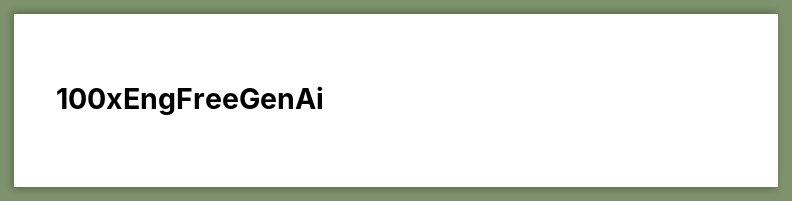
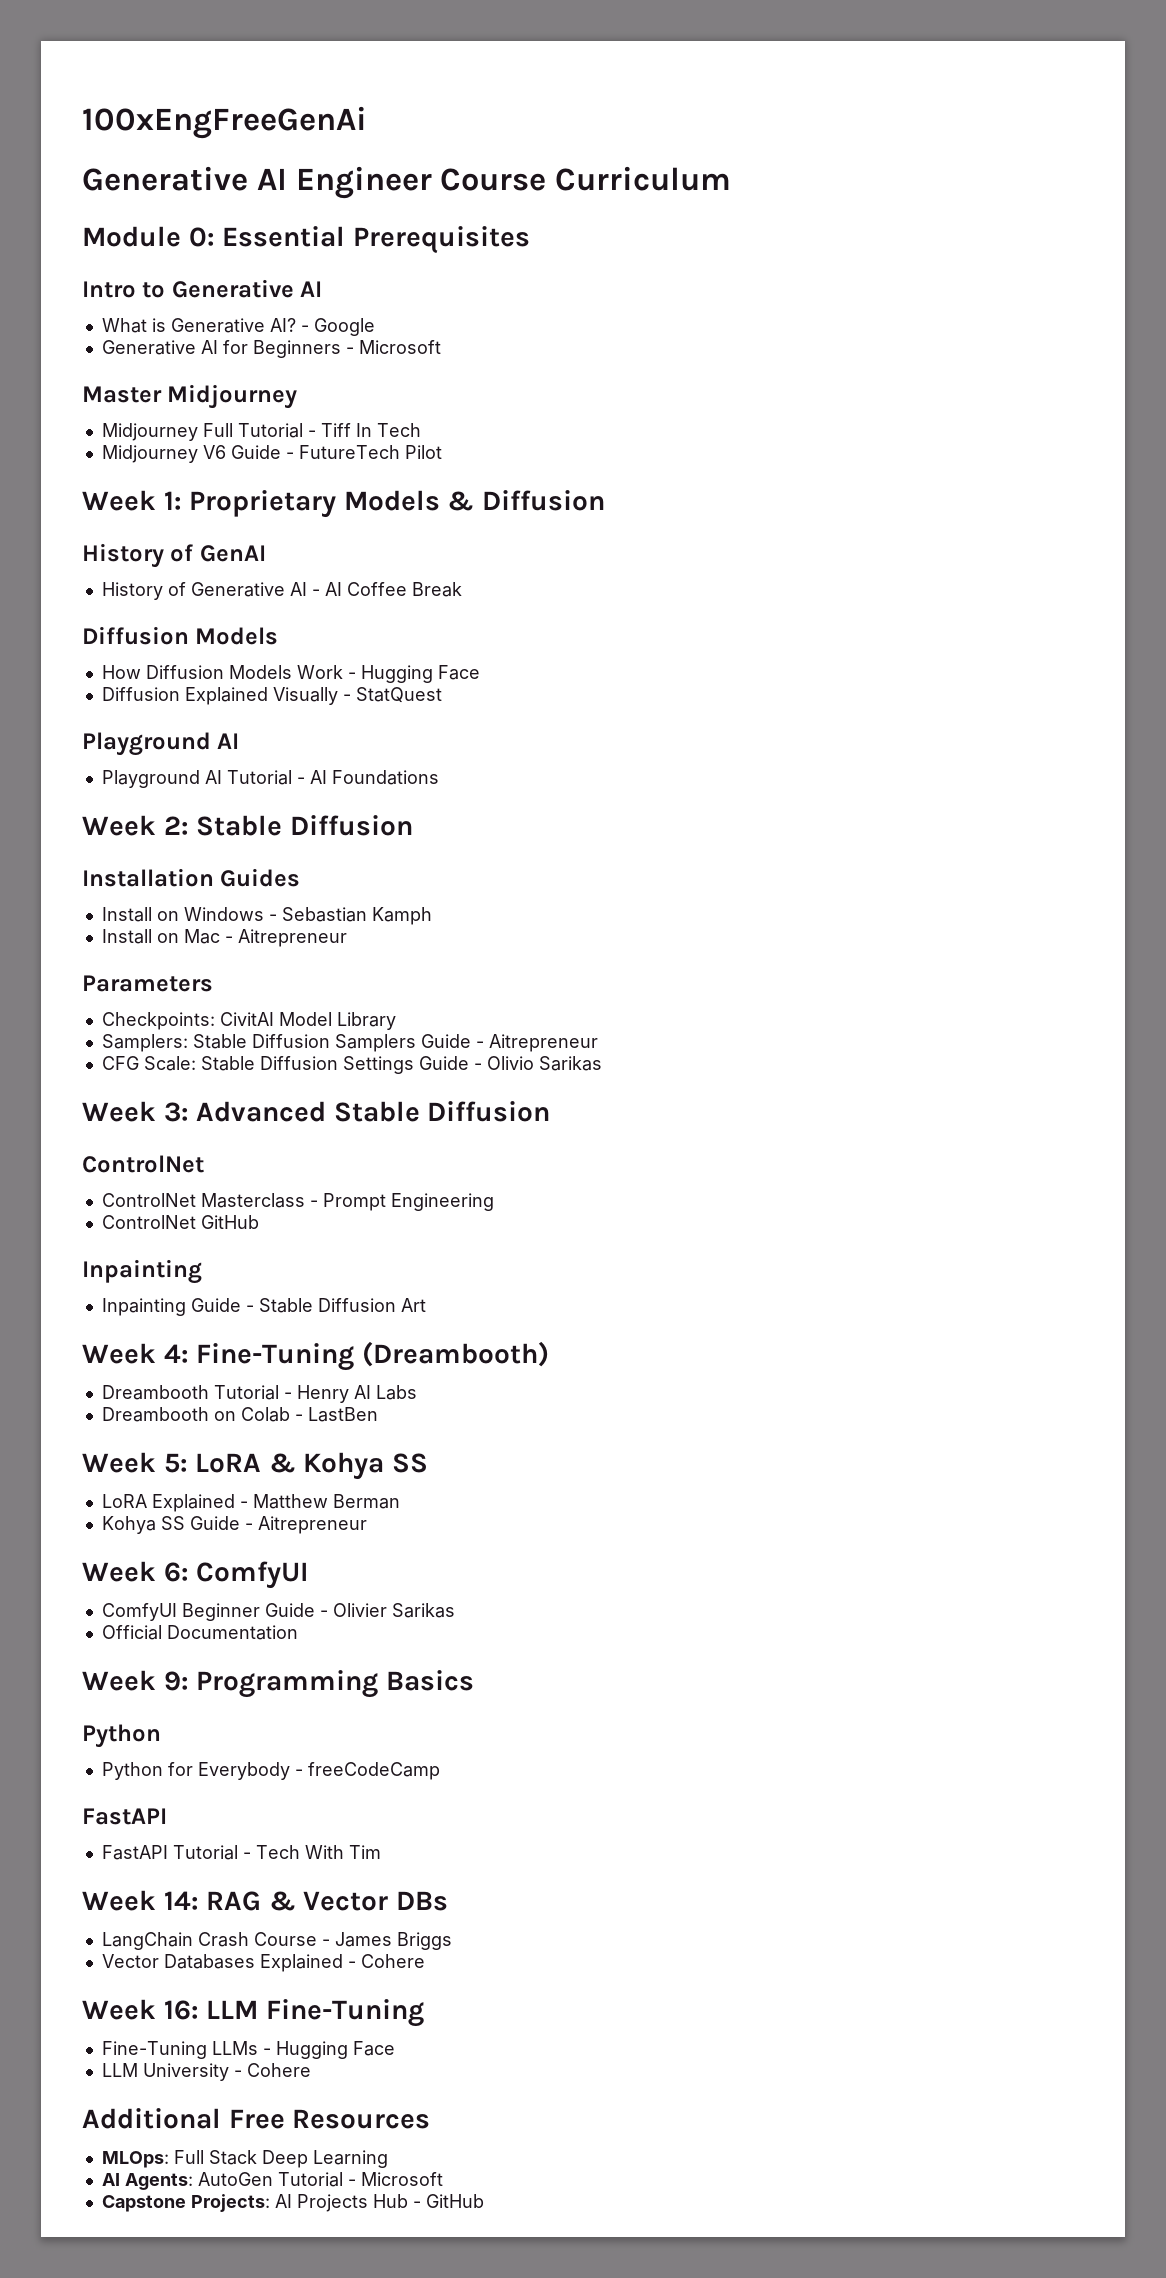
+ Generative AI Engineer Course Curriculum
+ Module 0: Essential Prerequisites
+ Intro to Generative AI
+ What is Generative AI? - Google
+ Generative AI for Beginners - Microsoft
+ Master Midjourney
+ Midjourney Full Tutorial - Tiff In Tech
+ Midjourney V6 Guide - FutureTech Pilot
+ Week 1: Proprietary Models & Diffusion
+ History of GenAI
+ History of Generative AI - AI Coffee Break
+ Diffusion Models
+ How Diffusion Models Work - Hugging Face
+ Diffusion Explained Visually - StatQuest
+ Playground AI
+ Playground AI Tutorial - AI Foundations
+ Week 2: Stable Diffusion
+ Installation Guides
+ Install on Windows - Sebastian Kamph
+ Install on Mac - Aitrepreneur
+ Parameters
+ Checkpoints: CivitAI Model Library
+ Samplers: Stable Diffusion Samplers Guide - Aitrepreneur
+ CFG Scale: Stable Diffusion Settings Guide - Olivio Sarikas
+ Week 3: Advanced Stable Diffusion
+ ControlNet
+ ControlNet Masterclass - Prompt Engineering
+ ControlNet GitHub
+ Inpainting
+ Inpainting Guide - Stable Diffusion Art
+ Week 4: Fine-Tuning (Dreambooth)
+ Dreambooth Tutorial - Henry AI Labs
+ Dreambooth on Colab - LastBen
+ Week 5: LoRA & Kohya SS
+ LoRA Explained - Matthew Berman
+ Kohya SS Guide - Aitrepreneur
+ Week 6: ComfyUI
+ ComfyUI Beginner Guide - Olivier Sarikas
+ Official Documentation
+ Week 9: Programming Basics
+ Python
+ Python for Everybody - freeCodeCamp
+ FastAPI
+ FastAPI Tutorial - Tech With Tim
+ Week 14: RAG & Vector DBs
+ LangChain Crash Course - James Briggs
+ Vector Databases Explained - Cohere
+ Week 16: LLM Fine-Tuning
+ Fine-Tuning LLMs - Hugging Face
+ LLM University - Cohere
+ Additional Free Resources
+ MLOps: Full Stack Deep Learning
+ AI Agents: AutoGen Tutorial - Microsoft
+ Capstone Projects: AI Projects Hub - GitHub

